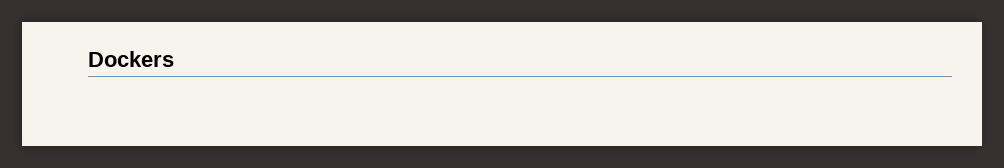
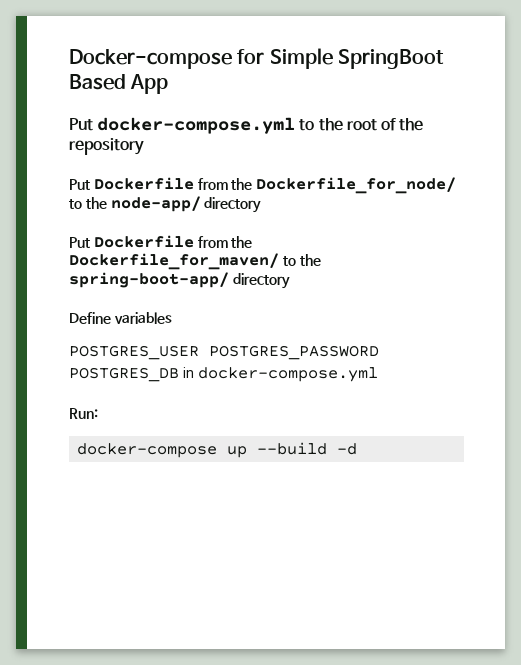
- Dockers
+ Docker-compose for Simple SpringBoot Based App
+ Put docker-compose.yml to the root of the repository
+ Put Dockerfile from the Dockerfile_for_node/ to the node-app/ directory
+ Put Dockerfile from the Dockerfile_for_maven/ to the spring-boot-app/ directory
+ Define variables
+ POSTGRES_USER POSTGRES_PASSWORD POSTGRES_DB in docker-compose.yml
+ Run:
+ docker-compose up --build -d

